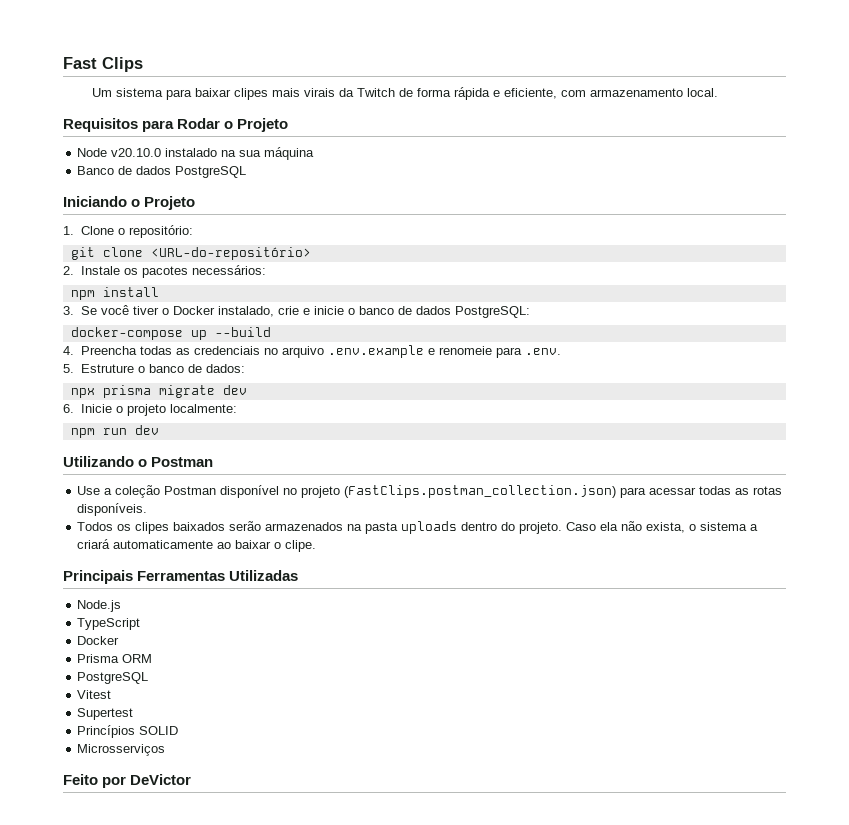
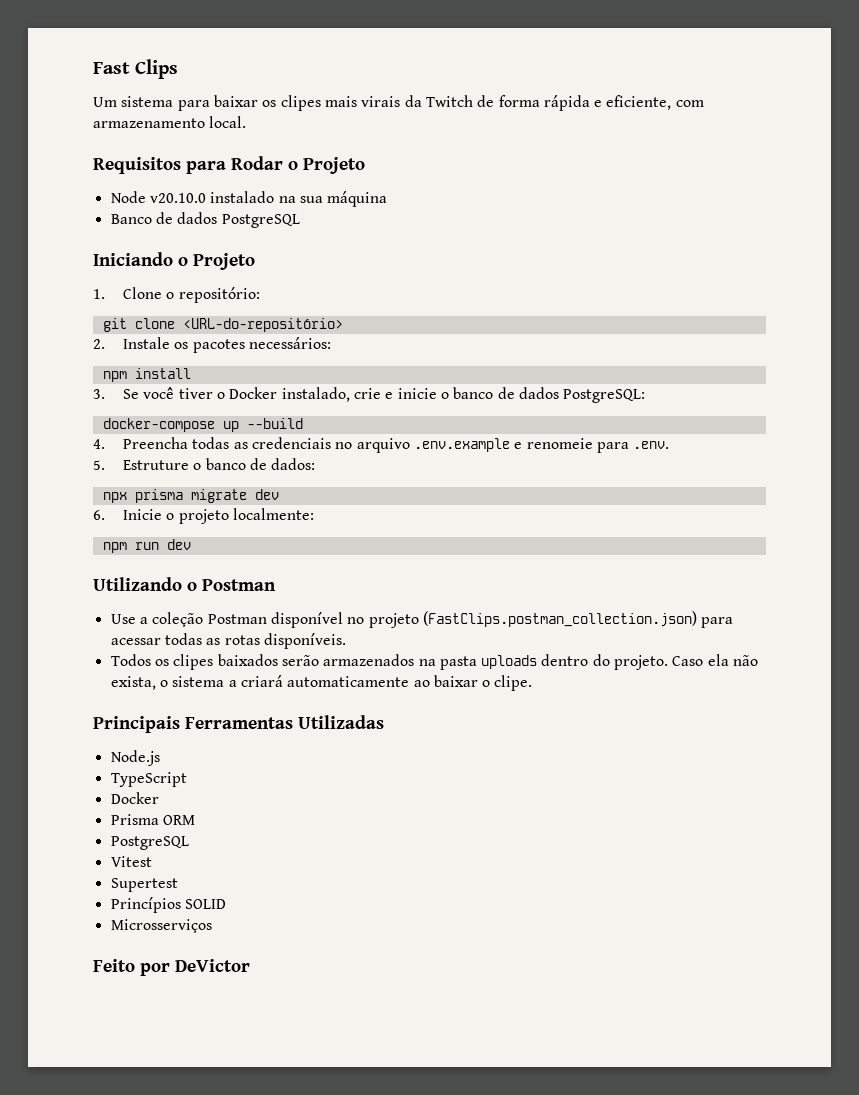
- Um sistema para baixar clipes mais virais da Twitch de forma rápida e eficiente, com armazenamento local.
+ Um sistema para baixar os clipes mais virais da Twitch de forma rápida e eficiente, com armazenamento local.

